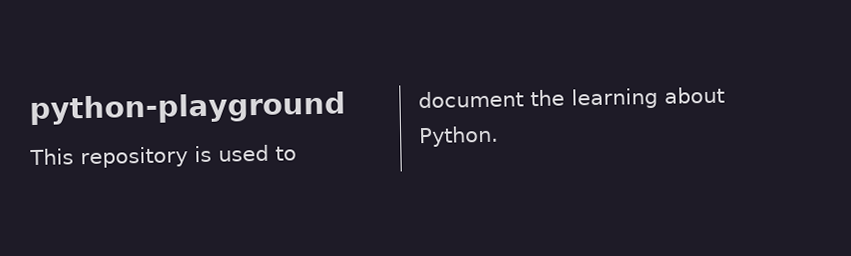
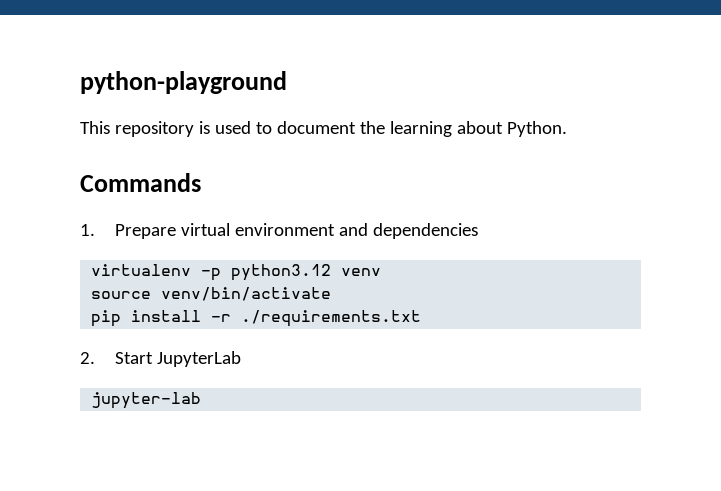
+ Commands
+ 1. Prepare virtual environment and dependencies
+ virtualenv -p python3.12 venv
+ source venv/bin/activate
+ pip install -r ./requirements.txt
+ 2. Start JupyterLab
+ jupyter-lab

